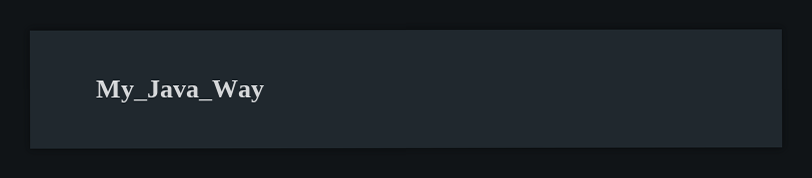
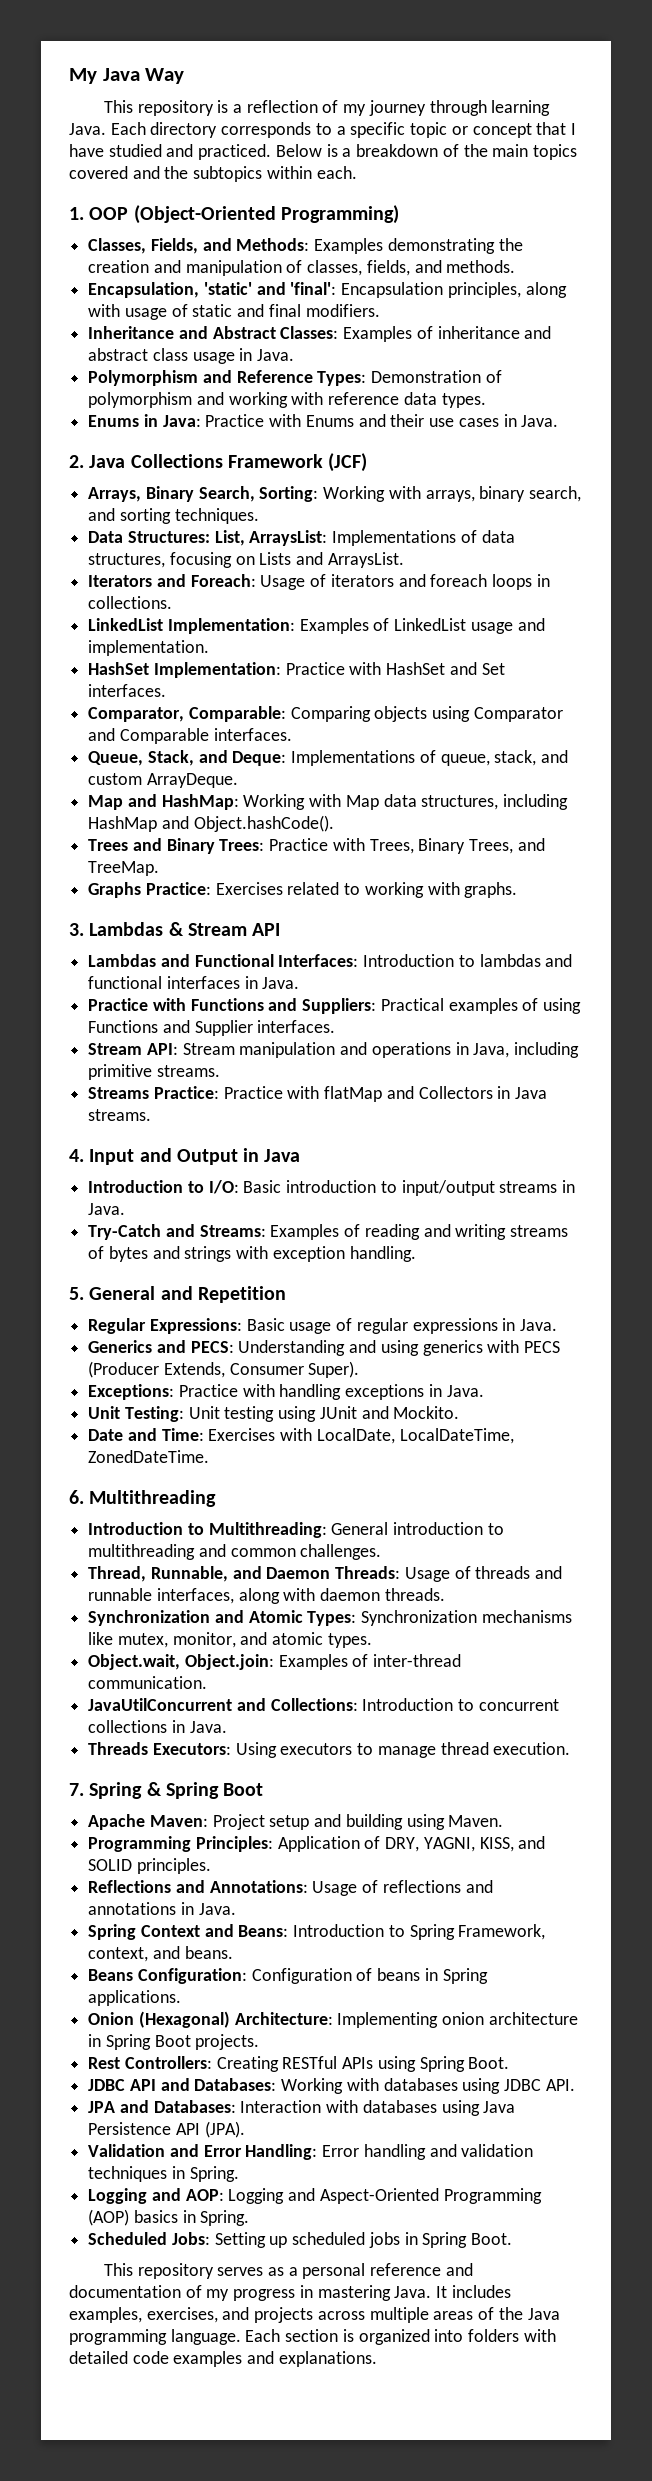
- My_Java_Way
+ My Java Way
+ This repository is a reflection of my journey through learning Java. Each directory corresponds to a specific topic or concept that I have studied and practiced. Below is a breakdown of the main topics covered and the subtopics within each.
+ 1. OOP (Object-Oriented Programming)
+ Classes, Fields, and Methods: Examples demonstrating the creation and manipulation of classes, fields, and methods.
+ Encapsulation, 'static' and 'final': Encapsulation principles, along with usage of static and final modifiers.
+ Inheritance and Abstract Classes: Examples of inheritance and abstract class usage in Java.
+ Polymorphism and Reference Types: Demonstration of polymorphism and working with reference data types.
+ Enums in Java: Practice with Enums and their use cases in Java.
+ 2. Java Collections Framework (JCF)
+ Arrays, Binary Search, Sorting: Working with arrays, binary search, and sorting techniques.
+ Data Structures: List, ArraysList: Implementations of data structures, focusing on Lists and ArraysList.
+ Iterators and Foreach: Usage of iterators and foreach loops in collections.
+ LinkedList Implementation: Examples of LinkedList usage and implementation.
+ HashSet Implementation: Practice with HashSet and Set interfaces.
+ Comparator, Comparable: Comparing objects using Comparator and Comparable interfaces.
+ Queue, Stack, and Deque: Implementations of queue, stack, and custom ArrayDeque.
+ Map and HashMap: Working with Map data structures, including HashMap and Object.hashCode().
+ Trees and Binary Trees: Practice with Trees, Binary Trees, and TreeMap.
+ Graphs Practice: Exercises related to working with graphs.
+ 3. Lambdas & Stream API
+ Lambdas and Functional Interfaces: Introduction to lambdas and functional interfaces in Java.
+ Practice with Functions and Suppliers: Practical examples of using Functions and Supplier interfaces.
+ Stream API: Stream manipulation and operations in Java, including primitive streams.
+ Streams Practice: Practice with flatMap and Collectors in Java streams.
+ 4. Input and Output in Java
+ Introduction to I/O: Basic introduction to input/output streams in Java.
+ Try-Catch and Streams: Examples of reading and writing streams of bytes and strings with exception handling.
+ 5. General and Repetition
+ Regular Expressions: Basic usage of regular expressions in Java.
+ Generics and PECS: Understanding and using generics with PECS (Producer Extends, Consumer Super).
+ Exceptions: Practice with handling exceptions in Java.
+ Unit Testing: Unit testing using JUnit and Mockito.
+ Date and Time: Exercises with LocalDate, LocalDateTime, ZonedDateTime.
+ 6. Multithreading
+ Introduction to Multithreading: General introduction to multithreading and common challenges.
+ Thread, Runnable, and Daemon Threads: Usage of threads and runnable interfaces, along with daemon threads.
+ Synchronization and Atomic Types: Synchronization mechanisms like mutex, monitor, and atomic types.
+ Object.wait, Object.join: Examples of inter-thread communication.
+ JavaUtilConcurrent and Collections: Introduction to concurrent collections in Java.
+ Threads Executors: Using executors to manage thread execution.
+ 7. Spring & Spring Boot
+ Apache Maven: Project setup and building using Maven.
+ Programming Principles: Application of DRY, YAGNI, KISS, and SOLID principles.
+ Reflections and Annotations: Usage of reflections and annotations in Java.
+ Spring Context and Beans: Introduction to Spring Framework, context, and beans.
+ Beans Configuration: Configuration of beans in Spring applications.
+ Onion (Hexagonal) Architecture: Implementing onion architecture in Spring Boot projects.
+ Rest Controllers: Creating RESTful APIs using Spring Boot.
+ JDBC API and Databases: Working with databases using JDBC API.
+ JPA and Databases: Interaction with databases using Java Persistence API (JPA).
+ Validation and Error Handling: Error handling and validation techniques in Spring.
+ Logging and AOP: Logging and Aspect-Oriented Programming (AOP) basics in Spring.
+ Scheduled Jobs: Setting up scheduled jobs in Spring Boot.
+ This repository serves as a personal reference and documentation of my progress in mastering Java. It includes examples, exercises, and projects across multiple areas of the Java programming language. Each section is organized into folders with detailed code examples and explanations.

